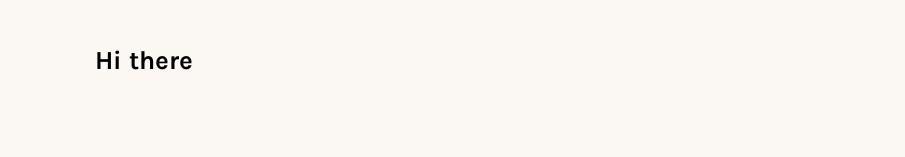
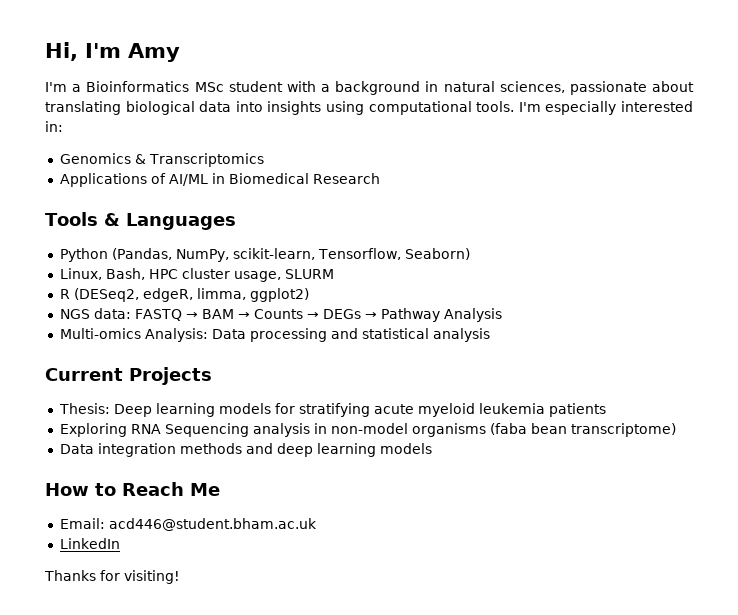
- Hi there
+ Hi, I'm Amy
+ I'm a Bioinformatics MSc student with a background in natural sciences, passionate about translating biological data into insights using computational tools. I'm especially interested in:
+ Genomics & Transcriptomics
+ Applications of AI/ML in Biomedical Research
+ Tools & Languages
+ Python (Pandas, NumPy, scikit-learn, Tensorflow, Seaborn)
+ Linux, Bash, HPC cluster usage, SLURM
+ R (DESeq2, edgeR, limma, ggplot2)
+ NGS data: FASTQ → BAM → Counts → DEGs → Pathway Analysis
+ Multi-omics Analysis: Data processing and statistical analysis
+ Current Projects
+ Thesis: Deep learning models for stratifying acute myeloid leukemia patients
+ Exploring RNA Sequencing analysis in non-model organisms (faba bean transcriptome)
+ Data integration methods and deep learning models
+ How to Reach Me
+ Email: acd446@student.bham.ac.uk
+ LinkedIn
+ Thanks for visiting!

